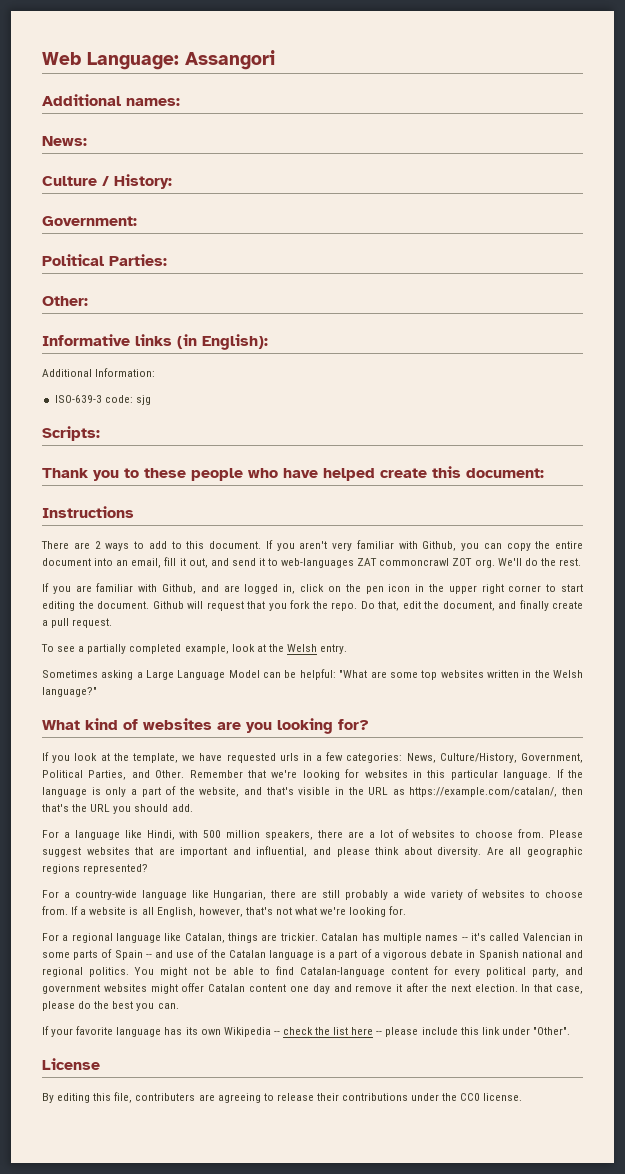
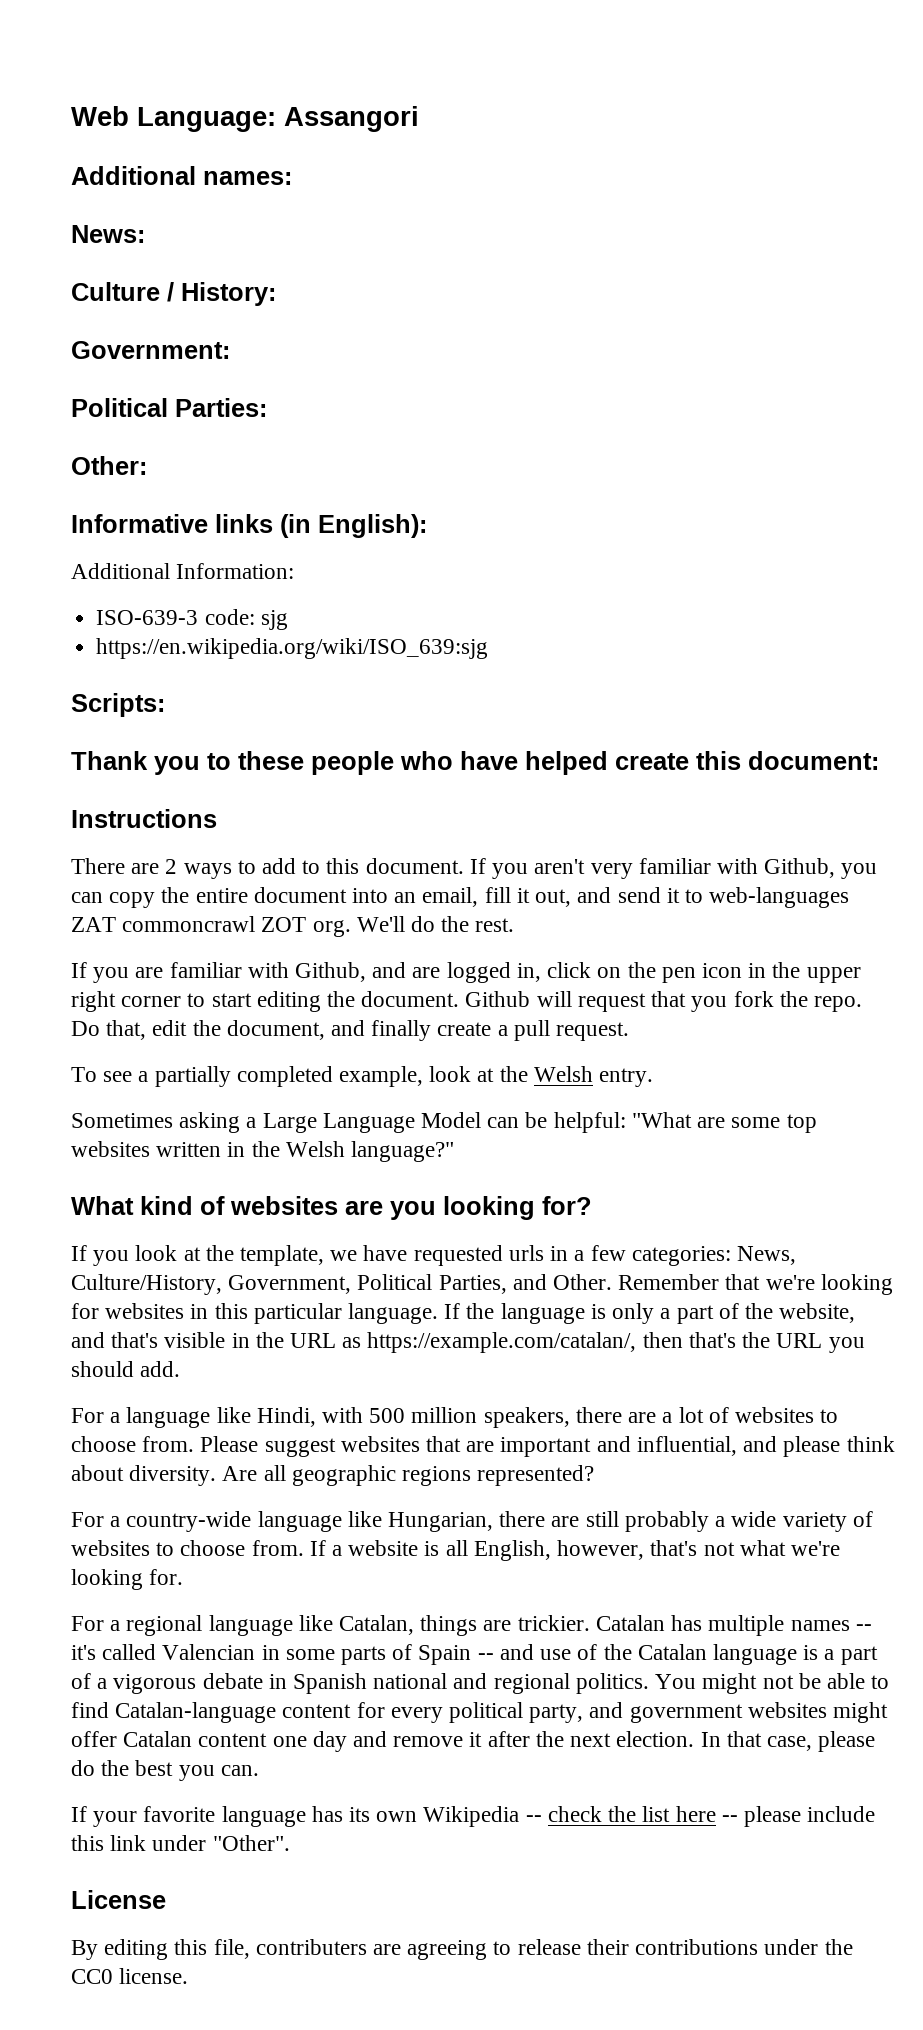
+ https://en.wikipedia.org/wiki/ISO_639:sjg

